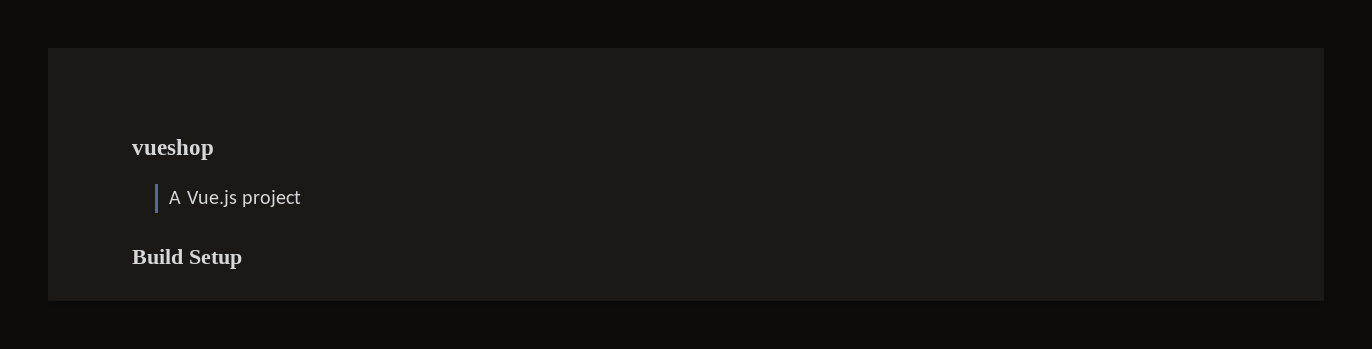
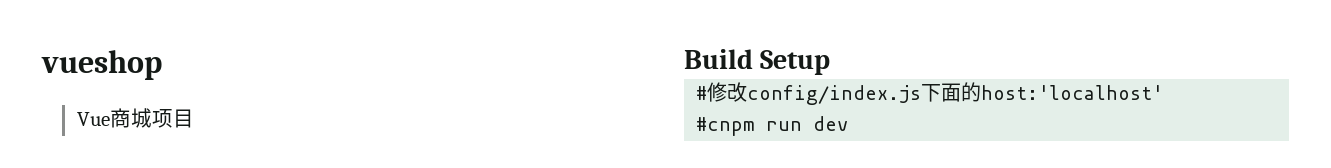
- A Vue.js project
+ Vue商城项目
+ #修改config/index.js下面的host:'localhost'
+ #cnpm run dev

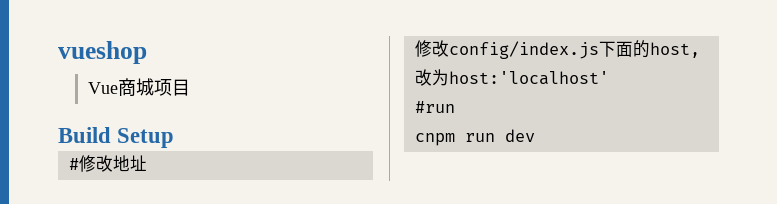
- #修改config/index.js下面的host:'localhost'
+ #修改地址
+ 修改config/index.js下面的host,改为host:'localhost'
- #cnpm run dev
+ #run
+ cnpm run dev

